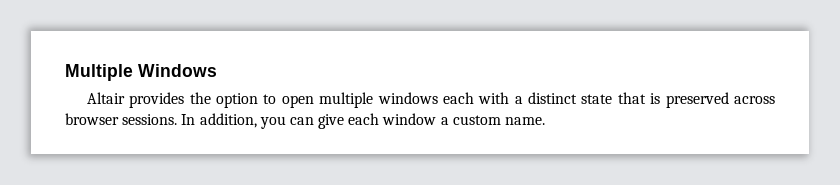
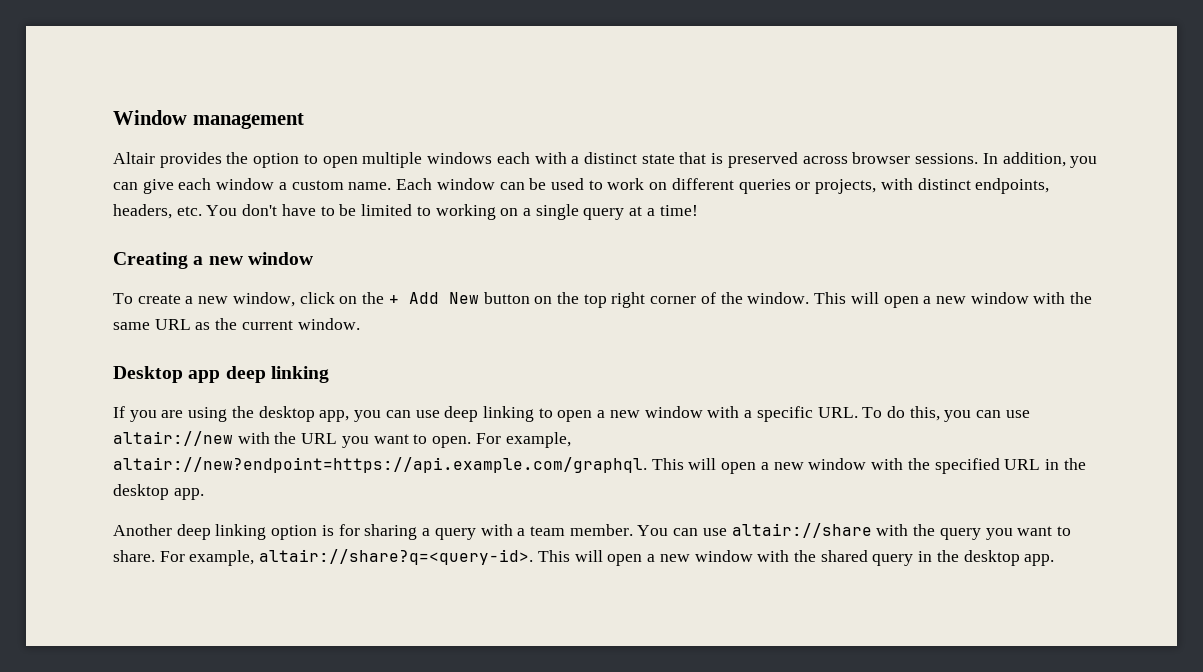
- Multiple Windows
+ Window management
+ Each window can be used to work on different queries or projects, with distinct endpoints, headers, etc. You don't have to be limited to working on a single query at a time!
+ Creating a new window
+ To create a new window, click on the + Add New button on the top right corner of the window. This will open a new window with the same URL as the current window.
+ Desktop app deep linking
+ If you are using the desktop app, you can use deep linking to open a new window with a specific URL. To do this, you can use altair://new with the URL you want to open. For example, altair://new?endpoint=https://api.example.com/graphql. This will open a new window with the specified URL in the desktop app.
+ Another deep linking option is for sharing a query with a team member. You can use altair://share with the query you want to share. For example, altair://share?q=<query-id>. This will open a new window with the shared query in the desktop app.

